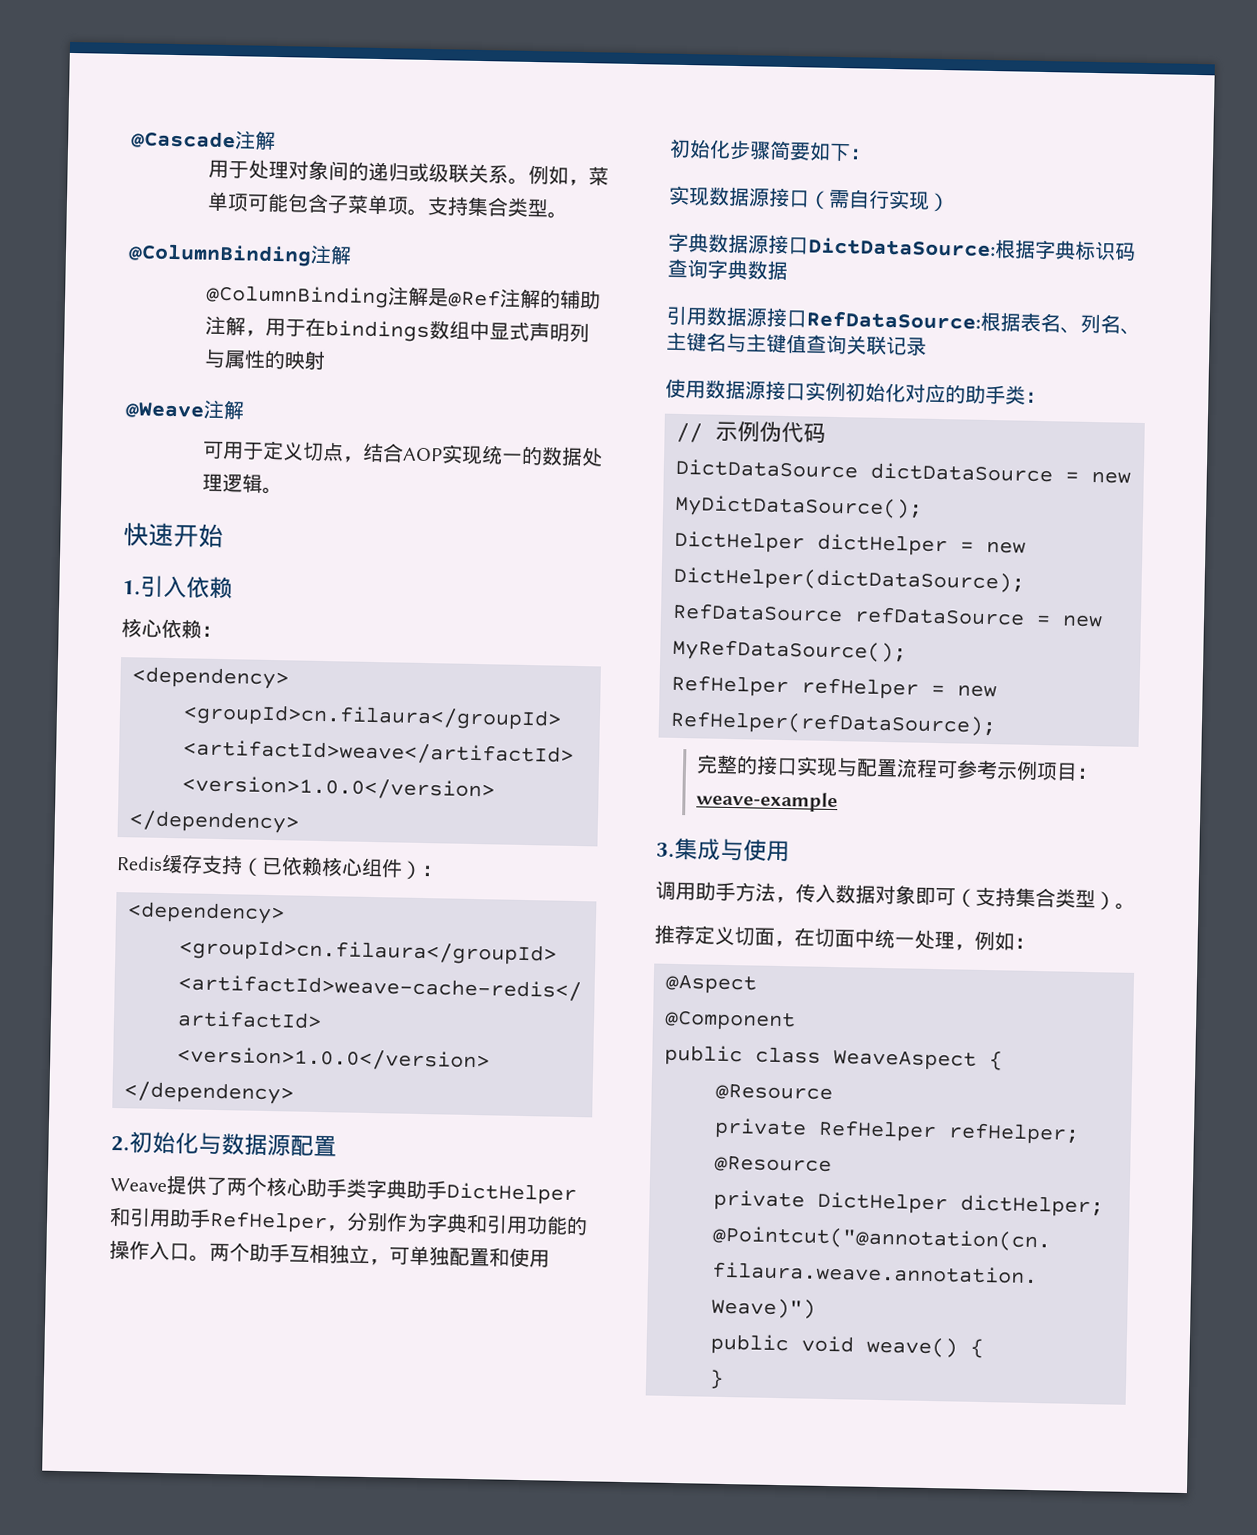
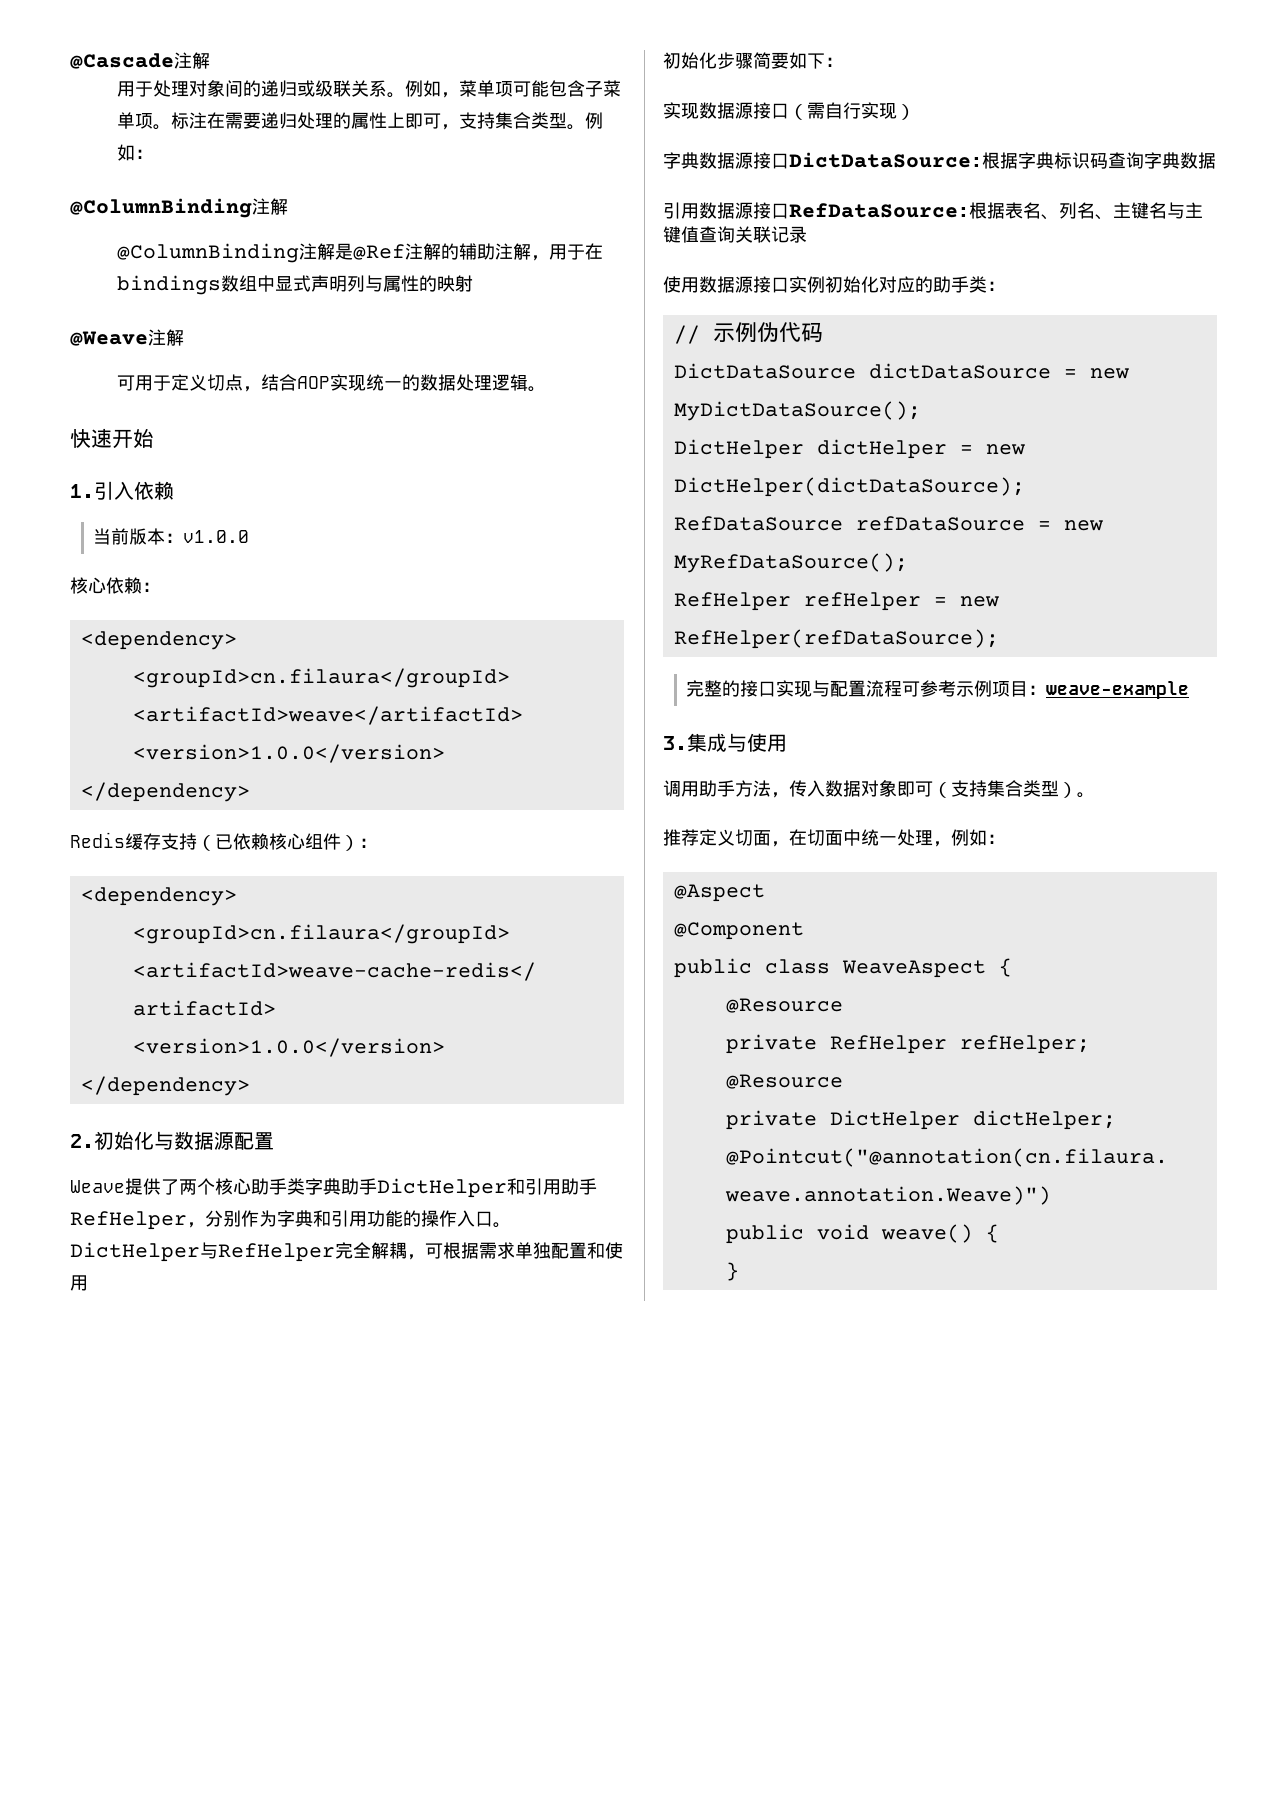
- 支持集合类型。
+ 标注在需要递归处理的属性上即可，支持集合类型。例如：
+ 当前版本：v1.0.0
- 两个助手互相独立，可单独配置和使用
+ DictHelper与RefHelper完全解耦，可根据需求单独配置和使用

